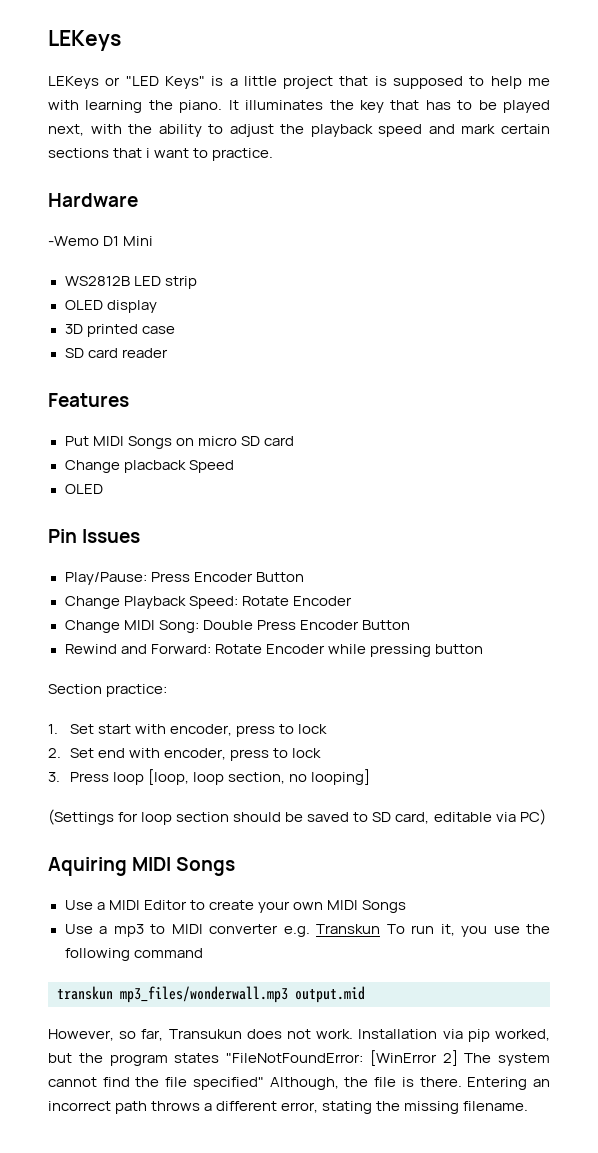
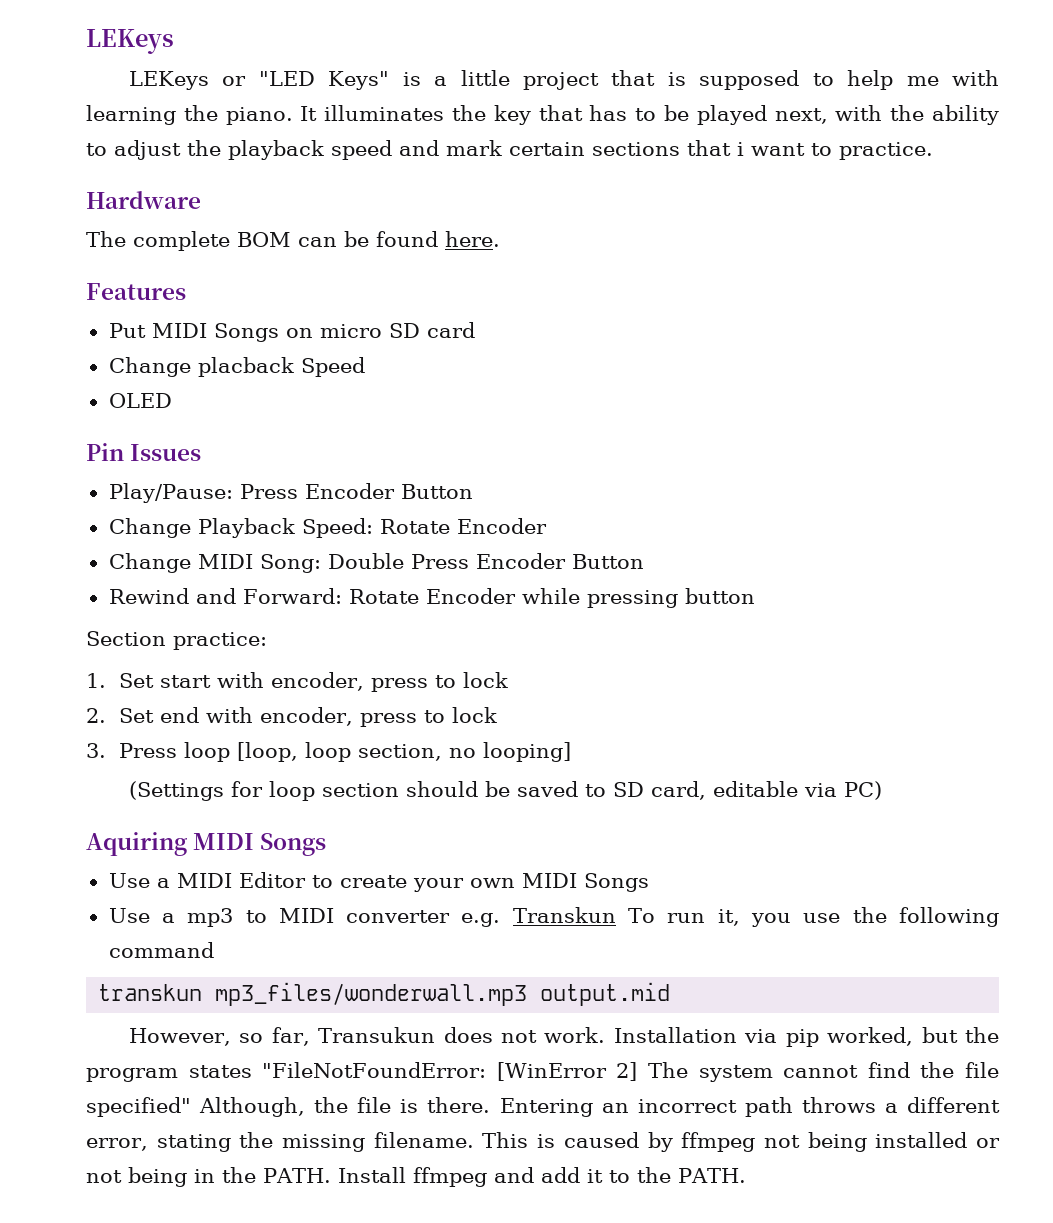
- -Wemo D1 Mini
- WS2812B LED strip
- OLED display
- 3D printed case
- SD card reader
+ The complete BOM can be found here.
+ This is caused by ffmpeg not being installed or not being in the PATH. Install ffmpeg and add it to the PATH.

